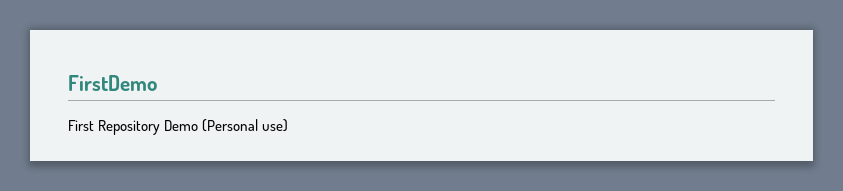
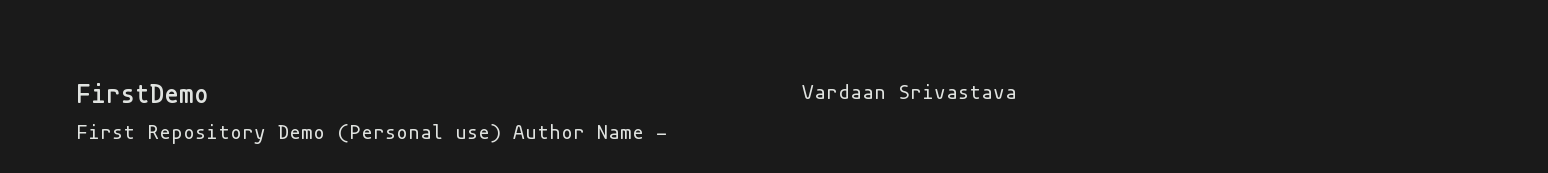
- First Repository Demo (Personal use)
+ First Repository Demo (Personal use) Author Name - Vardaan Srivastava

